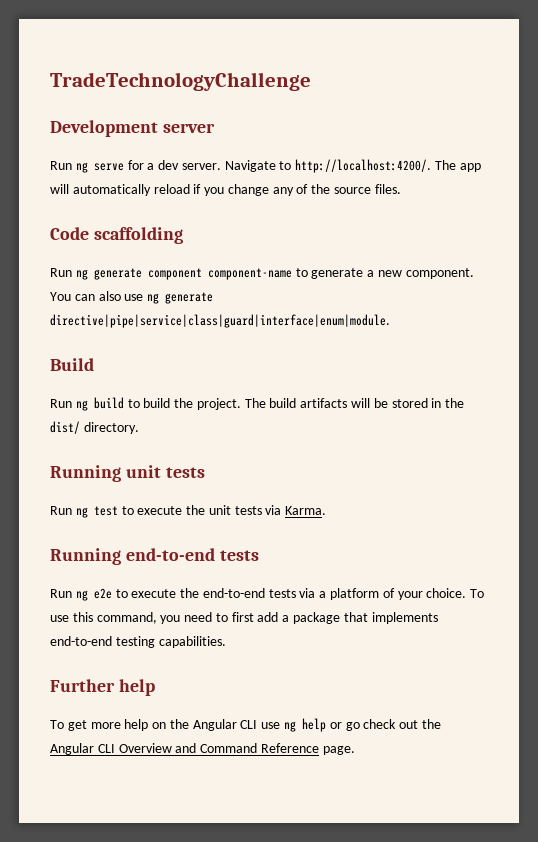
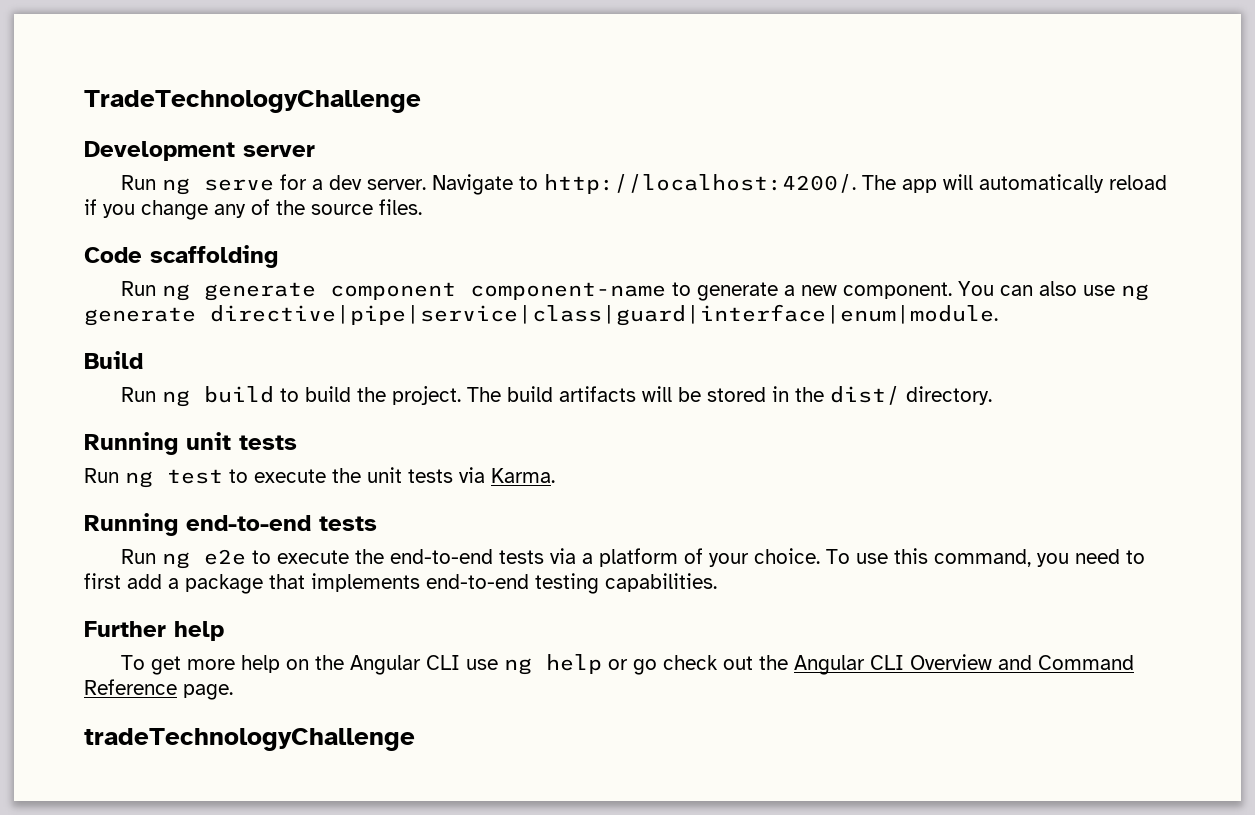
+ tradeTechnologyChallenge

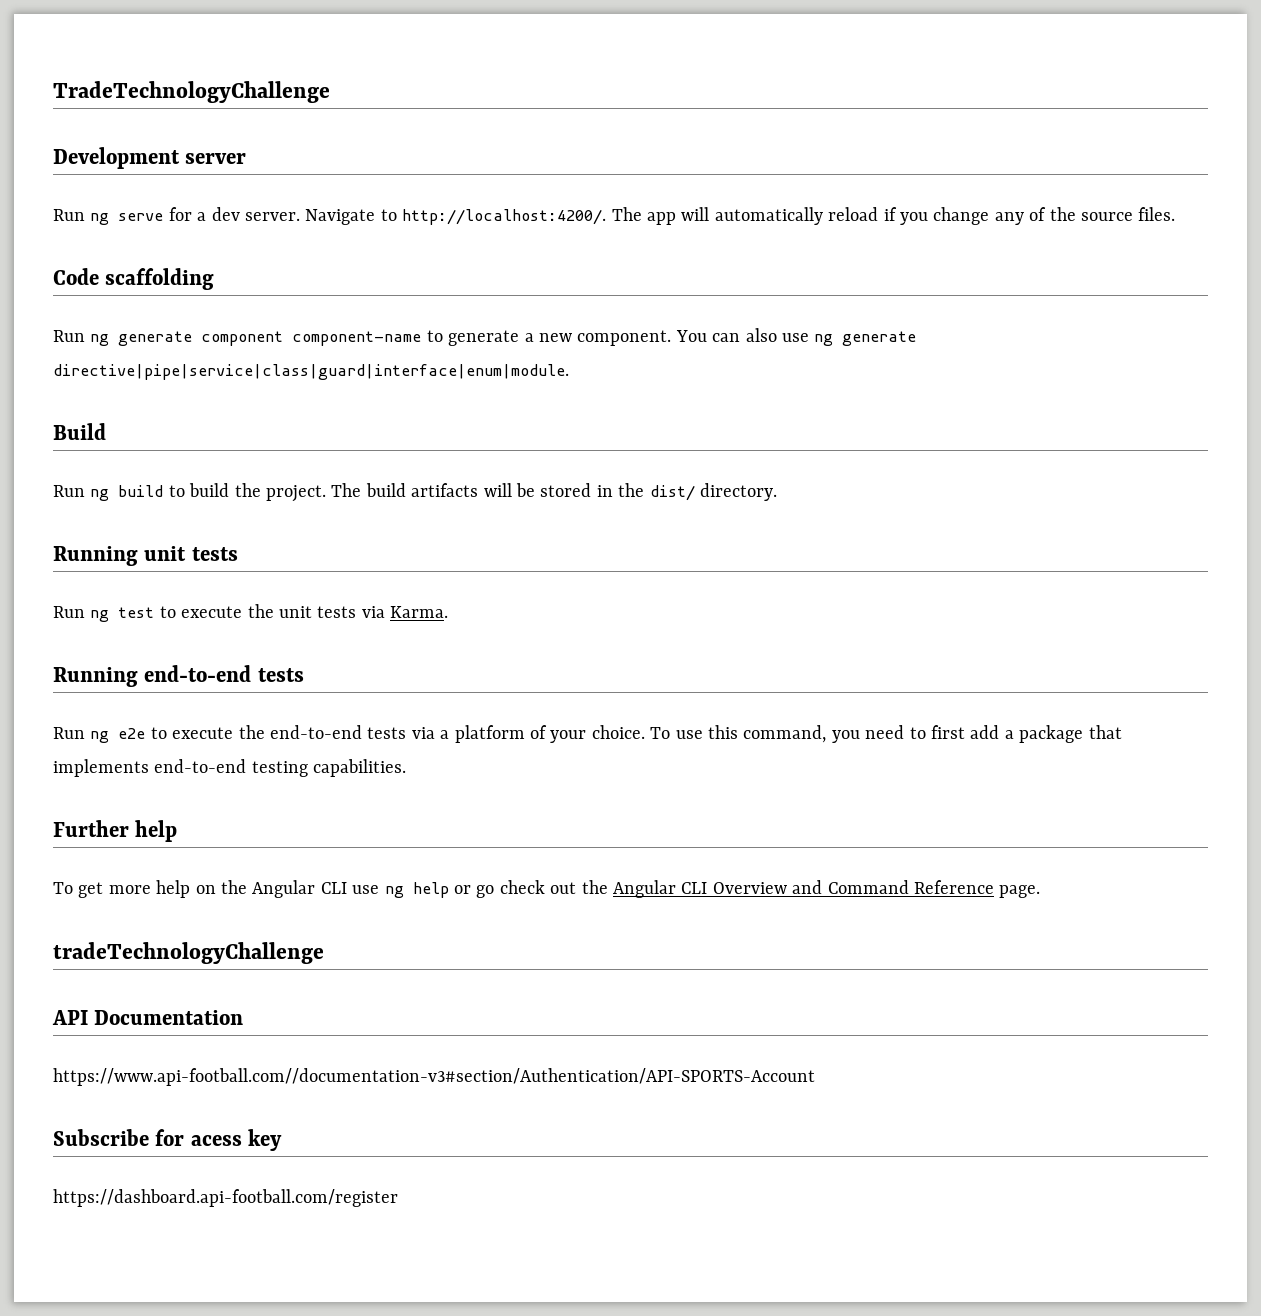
+ API Documentation
+ https://www.api-football.com//documentation-v3#section/Authentication/API-SPORTS-Account
+ Subscribe for acess key
+ https://dashboard.api-football.com/register

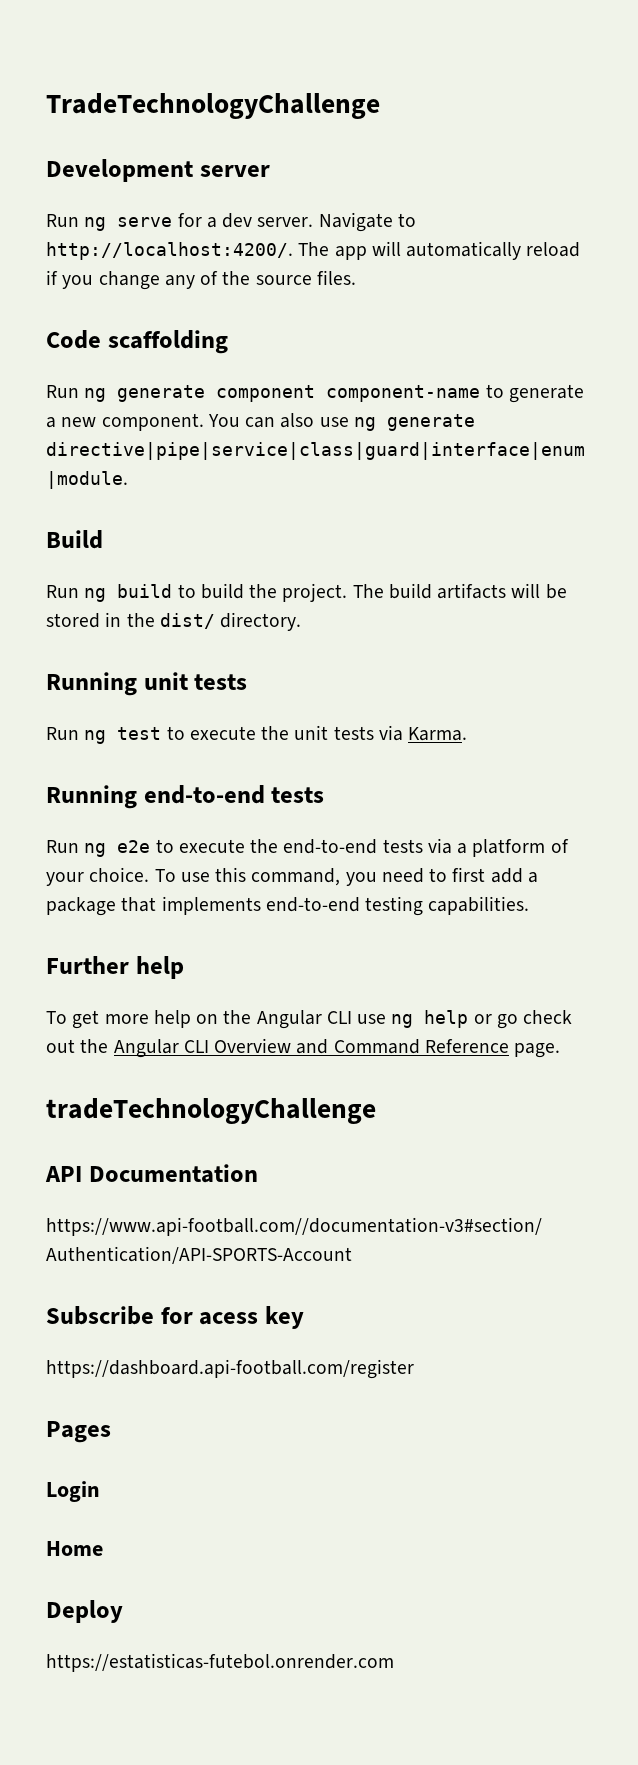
+ Pages
+ Login
+ Home
+ Deploy
+ https://estatisticas-futebol.onrender.com

